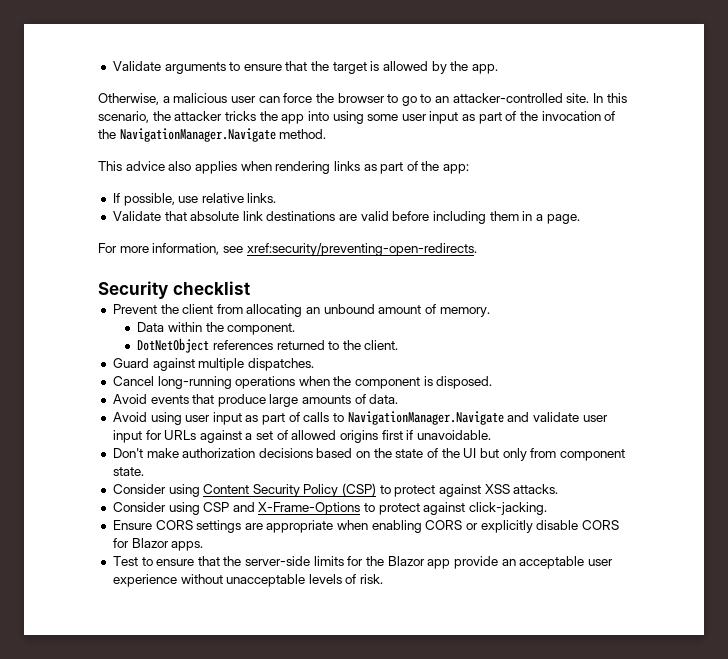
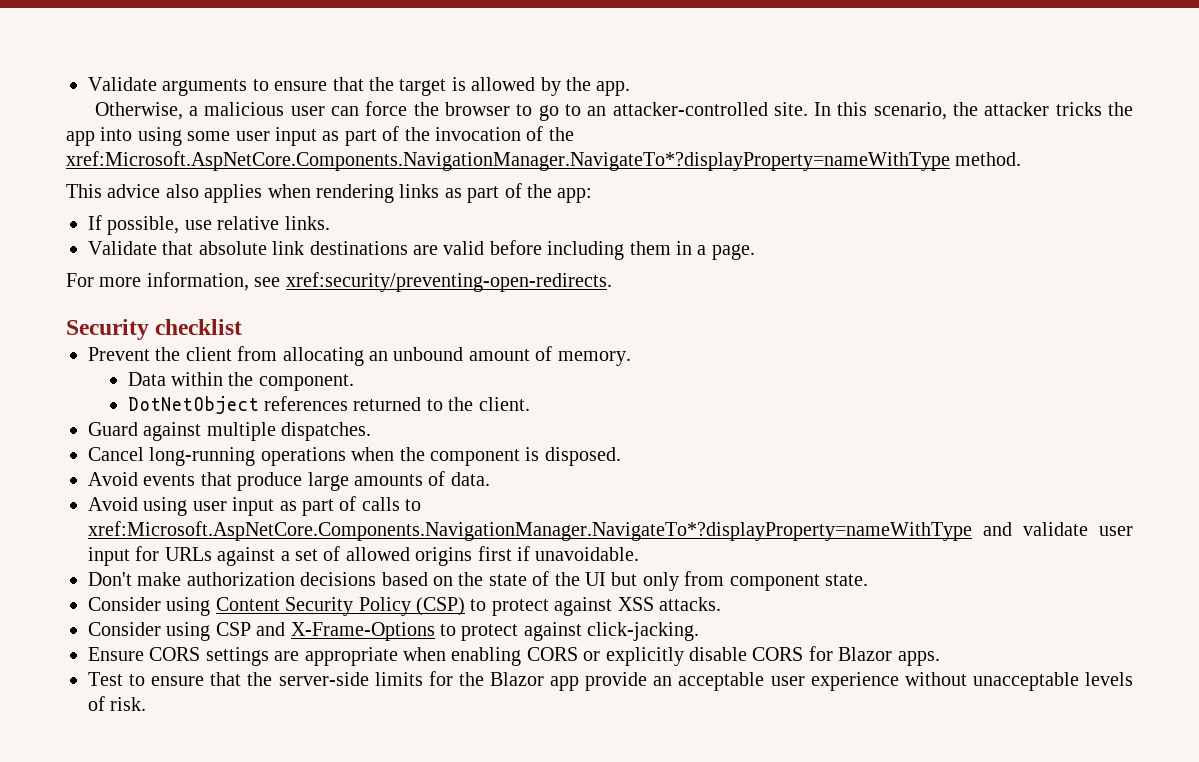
- In this scenario, the attacker tricks the app into using some user input as part of the invocation of the NavigationManager.Navigate method.
+ In this scenario, the attacker tricks the app into using some user input as part of the invocation of the xref:Microsoft.AspNetCore.Components.NavigationManager.NavigateTo*?displayProperty=nameWithType method.
- Avoid using user input as part of calls to NavigationManager.Navigate and validate user input for URLs against a set of allowed origins first if unavoidable.
+ Avoid using user input as part of calls to xref:Microsoft.AspNetCore.Components.NavigationManager.NavigateTo*?displayProperty=nameWithType and validate user input for URLs against a set of allowed origins first if unavoidable.

